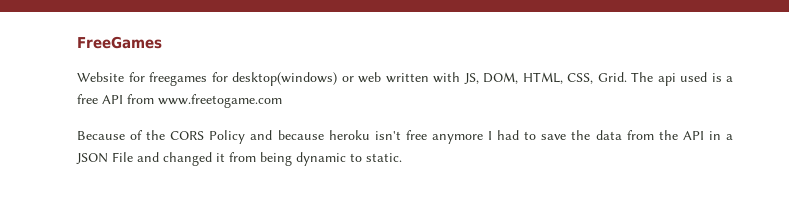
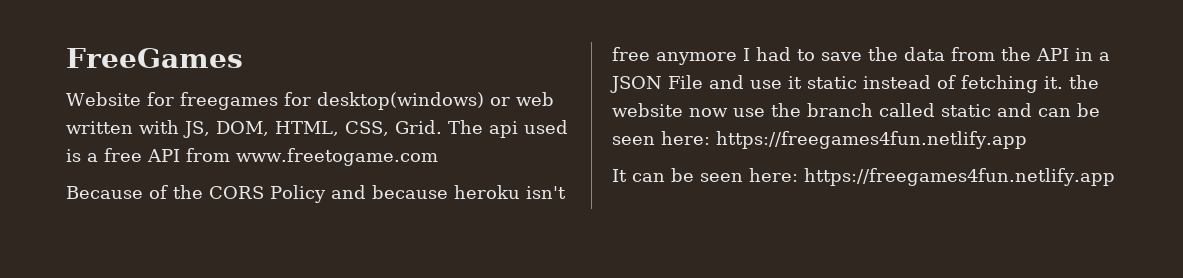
- Because of the CORS Policy and because heroku isn't free anymore I had to save the data from the API in a JSON File and changed it from being dynamic to static.
+ Because of the CORS Policy and because heroku isn't free anymore I had to save the data from the API in a JSON File and use it static instead of fetching it. the website now use the branch called static and can be seen here: https://freegames4fun.netlify.app
+ It can be seen here: https://freegames4fun.netlify.app

